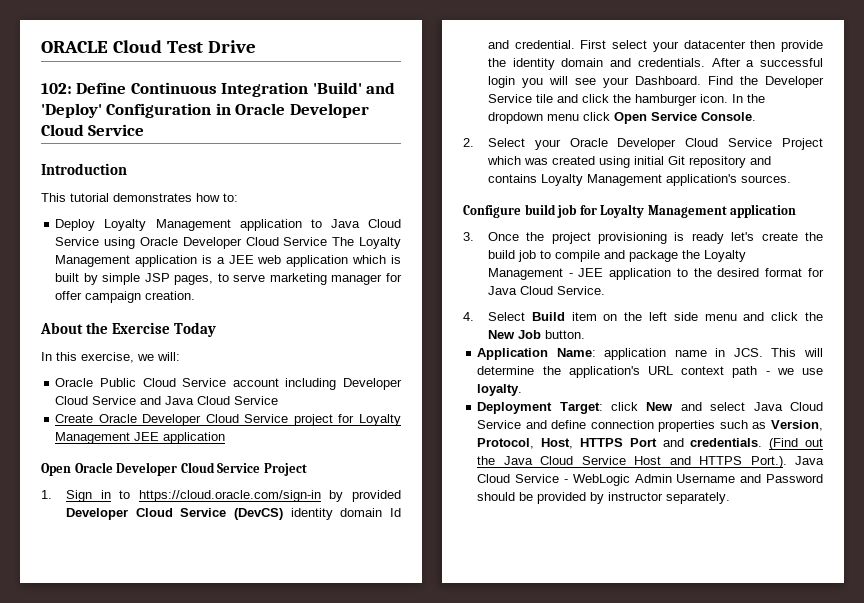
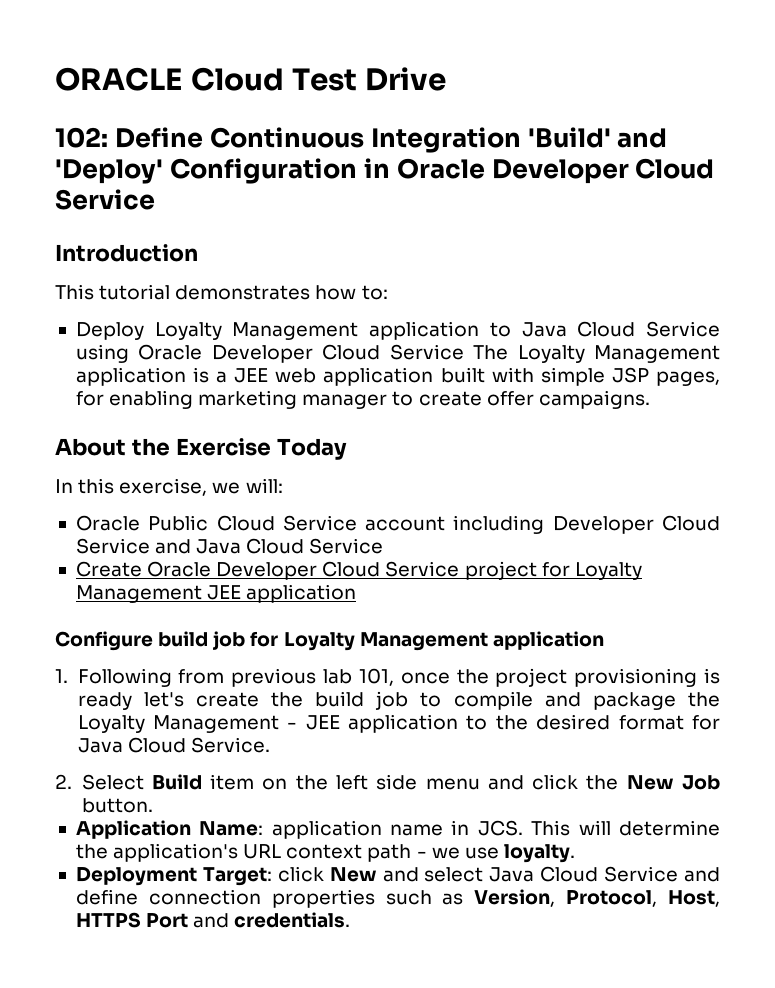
- Deploy Loyalty Management application to Java Cloud Service using Oracle Developer Cloud Service The Loyalty Management application is a JEE web application which is built by simple JSP pages, to serve marketing manager for offer campaign creation.
+ Deploy Loyalty Management application to Java Cloud Service using Oracle Developer Cloud Service The Loyalty Management application is a JEE web application built with simple JSP pages, for enabling marketing manager to create offer campaigns.
- Open Oracle Developer Cloud Service Project
- 1. Sign in to https://cloud.oracle.com/sign-in by provided Developer Cloud Service (DevCS) identity domain Id and credential. First select your datacenter then provide the identity domain and credentials. After a successful login you will see your Dashboard. Find the Developer Service tile and click the hamburger icon. In the dropdown menu click Open Service Console.
- 2. Select your Oracle Developer Cloud Service Project which was created using initial Git repository and contains Loyalty Management application's sources.
- 3. Once the project provisioning is ready let's create the build job to compile and package the Loyalty Management - JEE application to the desired format for Java Cloud Service.
+ 1. Following from previous lab 101, once the project provisioning is ready let's create the build job to compile and package the Loyalty Management - JEE application to the desired format for Java Cloud Service.
- 4. Select Build item on the left side menu and click the New Job button.
+ 2. Select Build item on the left side menu and click the New Job button.
- (Find out the Java Cloud Service Host and HTTPS Port.). Java Cloud Service - WebLogic Admin Username and Password should be provided by instructor separately.

